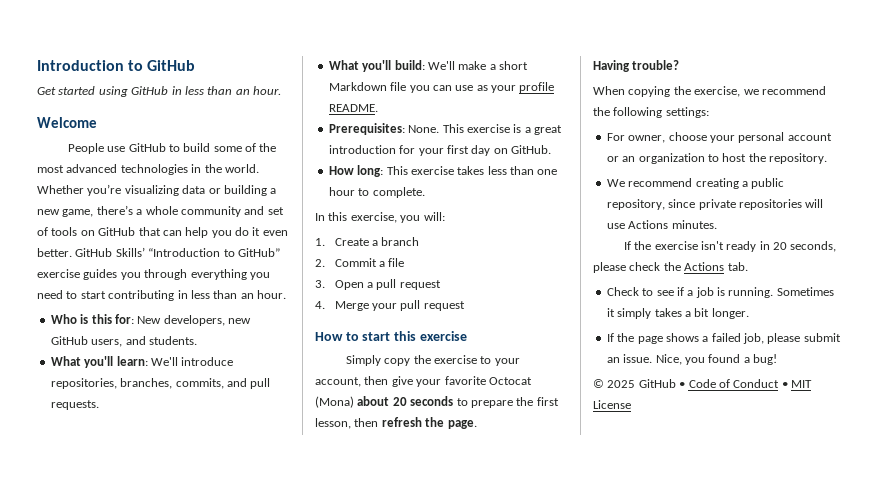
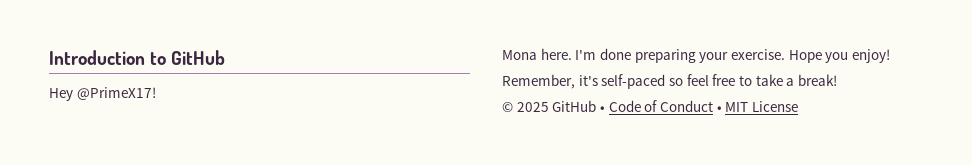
- Get started using GitHub in less than an hour.
- Welcome
- People use GitHub to build some of the most advanced technologies in the world. Whether you’re visualizing data or building a new game, there’s a whole community and set of tools on GitHub that can help you do it even better. GitHub Skills’ “Introduction to GitHub” exercise guides you through everything you need to start contributing in less than an hour.
- Who is this for: New developers, new GitHub users, and students.
- What you'll learn: We'll introduce repositories, branches, commits, and pull requests.
- What you'll build: We'll make a short Markdown file you can use as your profile README.
- Prerequisites: None. This exercise is a great introduction for your first day on GitHub.
- How long: This exercise takes less than one hour to complete.
- In this exercise, you will:
- 1. Create a branch
- 2. Commit a file
- 3. Open a pull request
- 4. Merge your pull request
- How to start this exercise
- Simply copy the exercise to your account, then give your favorite Octocat (Mona) about 20 seconds to prepare the first lesson, then refresh the page.
- Having trouble?
- When copying the exercise, we recommend the following settings:
- For owner, choose your personal account or an organization to host the repository.
- We recommend creating a public repository, since private repositories will use Actions minutes.
- If the exercise isn't ready in 20 seconds, please check the Actions tab.
- Check to see if a job is running. Sometimes it simply takes a bit longer.
- If the page shows a failed job, please submit an issue. Nice, you found a bug!
+ Hey @PrimeX17!
+ Mona here. I'm done preparing your exercise. Hope you enjoy!
+ Remember, it's self-paced so feel free to take a break!

